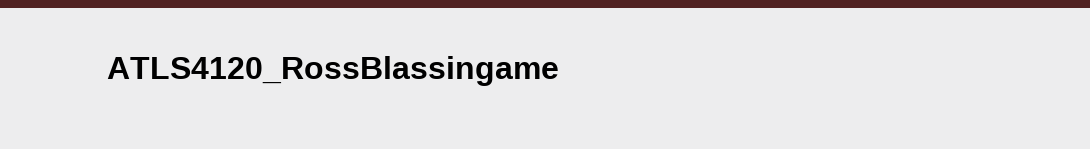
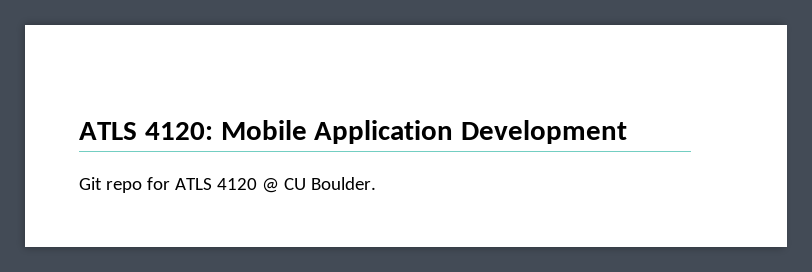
- ATLS4120_RossBlassingame
+ ATLS 4120: Mobile Application Development
+ Git repo for ATLS 4120 @ CU Boulder.

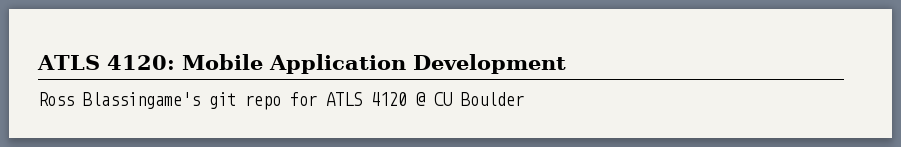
- Git repo for ATLS 4120 @ CU Boulder.
+ Ross Blassingame's git repo for ATLS 4120 @ CU Boulder

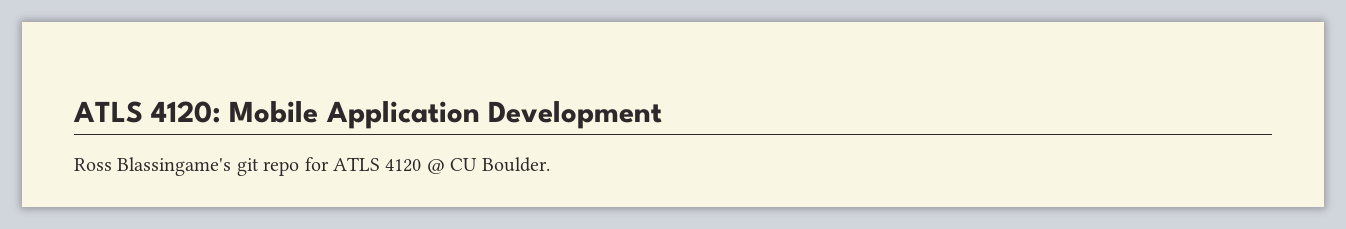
- Ross Blassingame's git repo for ATLS 4120 @ CU Boulder
+ Ross Blassingame's git repo for ATLS 4120 @ CU Boulder.

